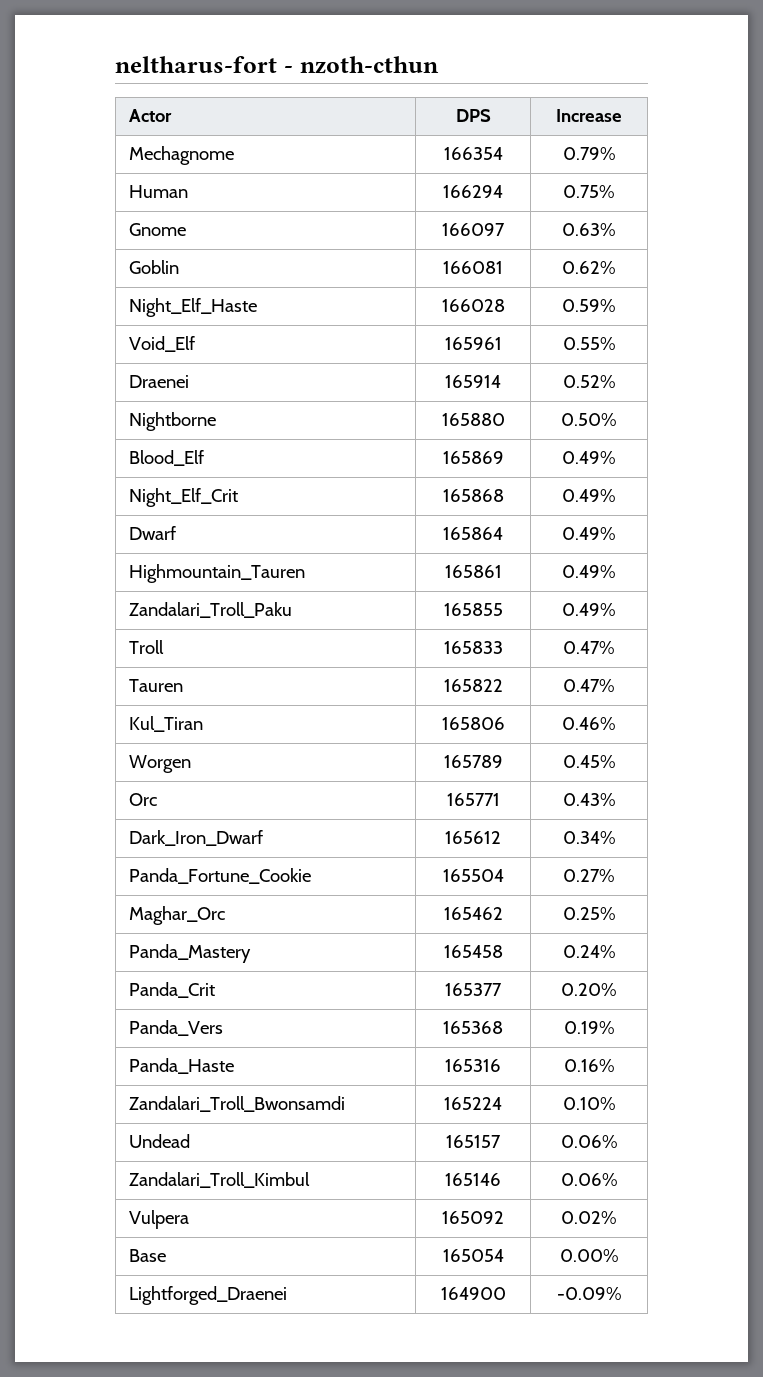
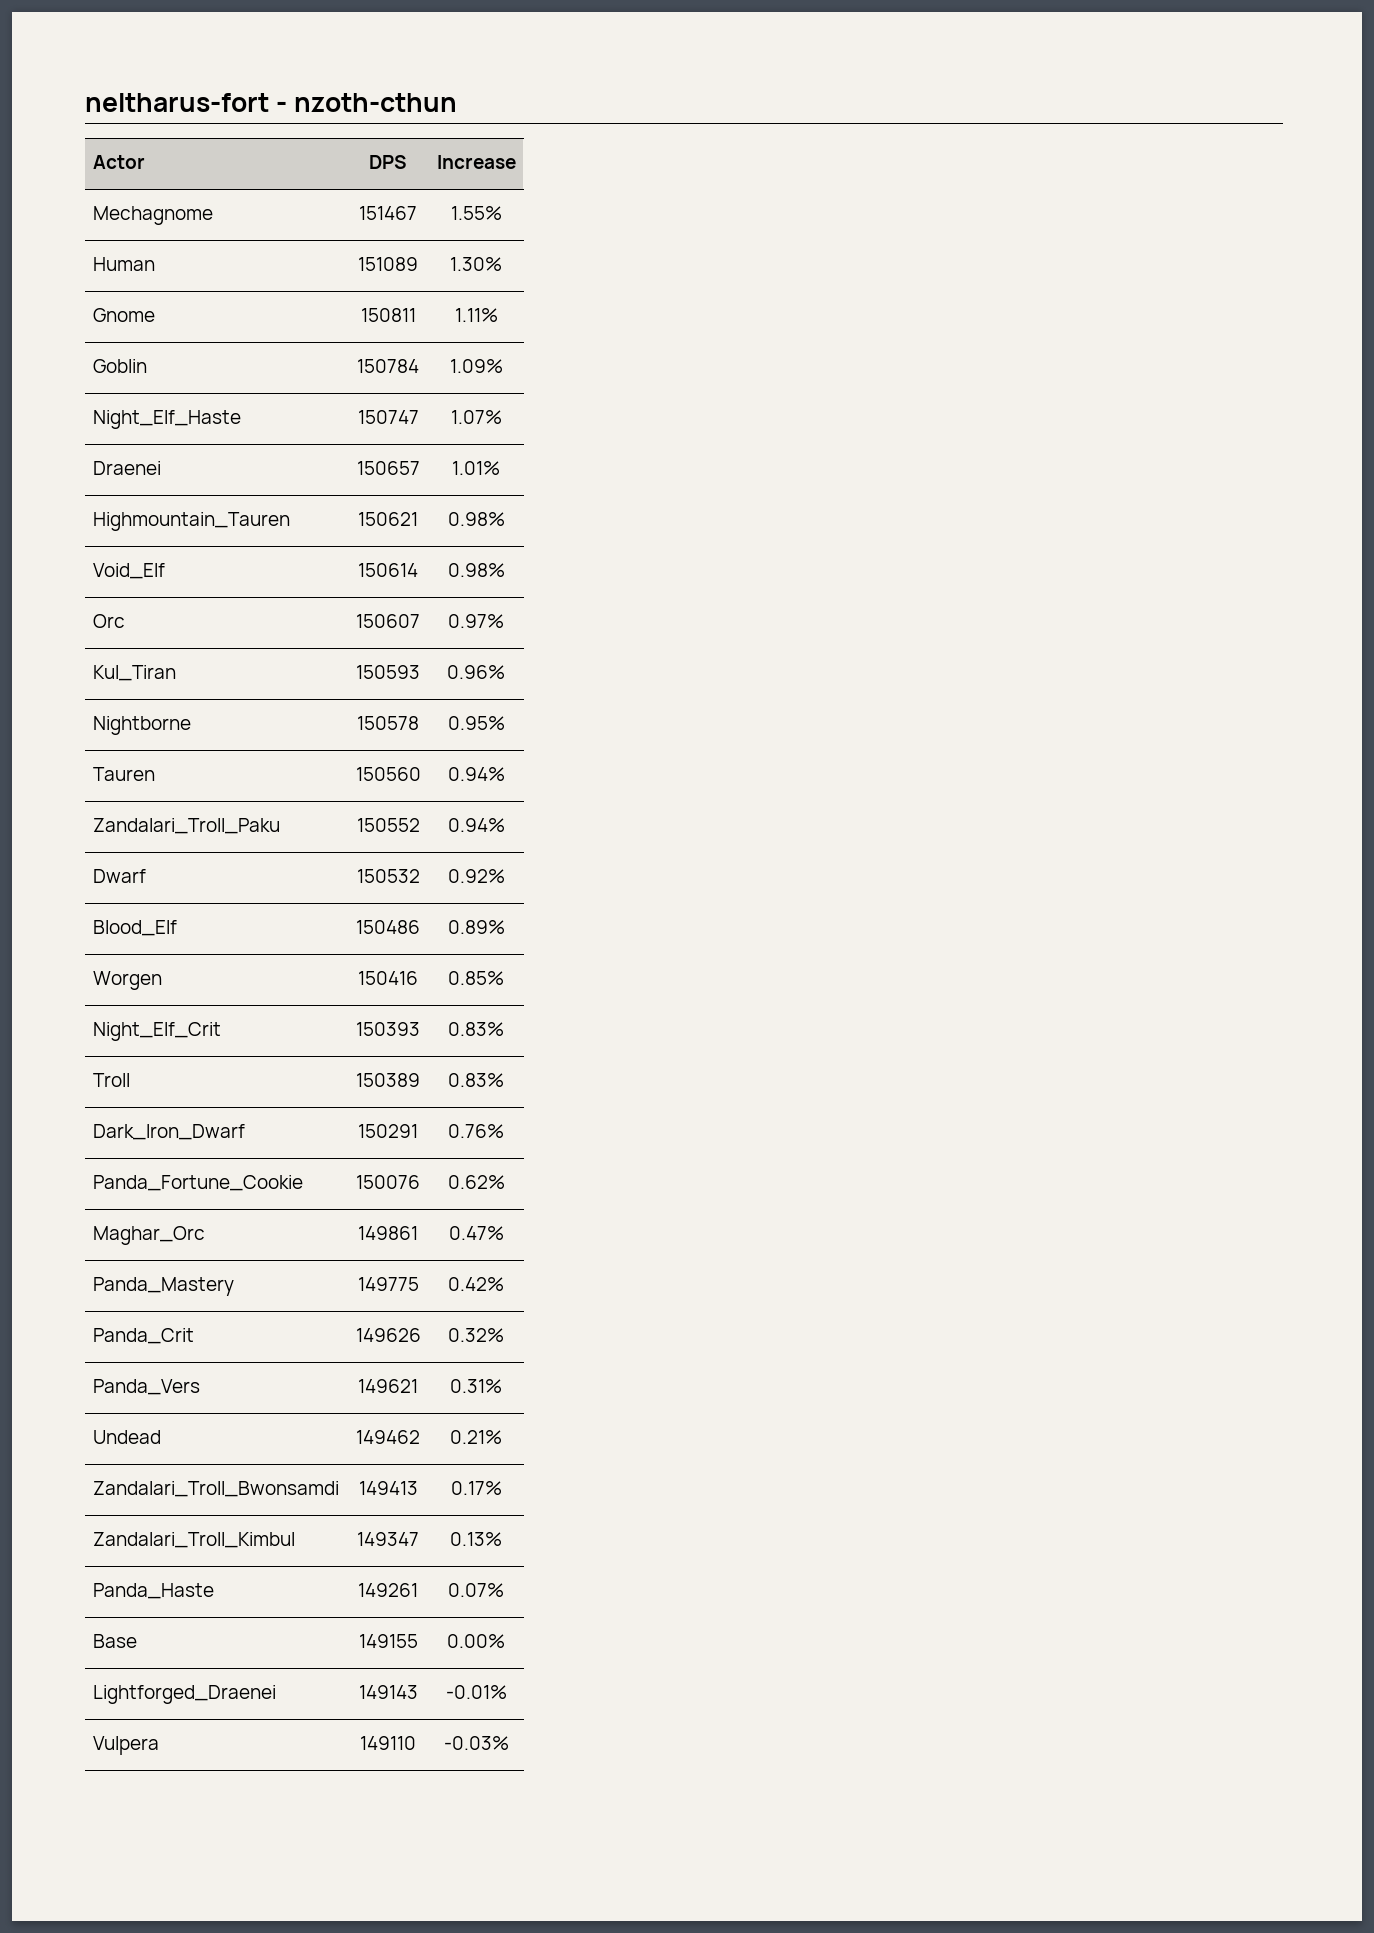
- Mechagnome | 166354 | 0.79%
+ Mechagnome | 151467 | 1.55%
- Human | 166294 | 0.75%
+ Human | 151089 | 1.30%
- Gnome | 166097 | 0.63%
+ Gnome | 150811 | 1.11%
- Goblin | 166081 | 0.62%
- Night_Elf_Haste | 166028 | 0.59%
- Void_Elf | 165961 | 0.55%
- Draenei | 165914 | 0.52%
- Nightborne | 165880 | 0.50%
- Blood_Elf | 165869 | 0.49%
- Night_Elf_Crit | 165868 | 0.49%
- Dwarf | 165864 | 0.49%
- Highmountain_Tauren | 165861 | 0.49%
- Zandalari_Troll_Paku | 165855 | 0.49%
- Troll | 165833 | 0.47%
- Tauren | 165822 | 0.47%
- Kul_Tiran | 165806 | 0.46%
- Worgen | 165789 | 0.45%
- Orc | 165771 | 0.43%
- Dark_Iron_Dwarf | 165612 | 0.34%
- Panda_Fortune_Cookie | 165504 | 0.27%
- Maghar_Orc | 165462 | 0.25%
+ Goblin | 150784 | 1.09%
+ Night_Elf_Haste | 150747 | 1.07%
+ Draenei | 150657 | 1.01%
+ Highmountain_Tauren | 150621 | 0.98%
+ Void_Elf | 150614 | 0.98%
+ Orc | 150607 | 0.97%
+ Kul_Tiran | 150593 | 0.96%
+ Nightborne | 150578 | 0.95%
+ Tauren | 150560 | 0.94%
+ Zandalari_Troll_Paku | 150552 | 0.94%
+ Dwarf | 150532 | 0.92%
+ Blood_Elf | 150486 | 0.89%
+ Worgen | 150416 | 0.85%
+ Night_Elf_Crit | 150393 | 0.83%
+ Troll | 150389 | 0.83%
+ Dark_Iron_Dwarf | 150291 | 0.76%
+ Panda_Fortune_Cookie | 150076 | 0.62%
+ Maghar_Orc | 149861 | 0.47%
- Panda_Mastery | 165458 | 0.24%
+ Panda_Mastery | 149775 | 0.42%
- Panda_Crit | 165377 | 0.20%
+ Panda_Crit | 149626 | 0.32%
- Panda_Vers | 165368 | 0.19%
- Panda_Haste | 165316 | 0.16%
- Zandalari_Troll_Bwonsamdi | 165224 | 0.10%
- Undead | 165157 | 0.06%
- Zandalari_Troll_Kimbul | 165146 | 0.06%
- Vulpera | 165092 | 0.02%
+ Panda_Vers | 149621 | 0.31%
+ Undead | 149462 | 0.21%
+ Zandalari_Troll_Bwonsamdi | 149413 | 0.17%
+ Zandalari_Troll_Kimbul | 149347 | 0.13%
+ Panda_Haste | 149261 | 0.07%
- Base | 165054 | 0.00%
+ Base | 149155 | 0.00%
- Lightforged_Draenei | 164900 | -0.09%
+ Lightforged_Draenei | 149143 | -0.01%
+ Vulpera | 149110 | -0.03%

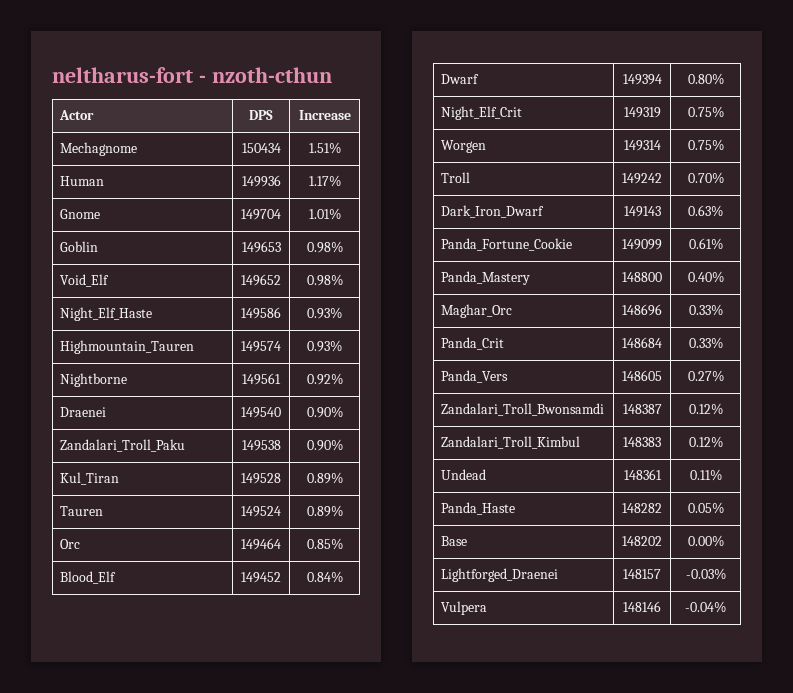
- Mechagnome | 151467 | 1.55%
+ Mechagnome | 150434 | 1.51%
- Human | 151089 | 1.30%
+ Human | 149936 | 1.17%
- Gnome | 150811 | 1.11%
+ Gnome | 149704 | 1.01%
- Goblin | 150784 | 1.09%
- Night_Elf_Haste | 150747 | 1.07%
- Draenei | 150657 | 1.01%
- Highmountain_Tauren | 150621 | 0.98%
+ Goblin | 149653 | 0.98%
- Void_Elf | 150614 | 0.98%
- Orc | 150607 | 0.97%
- Kul_Tiran | 150593 | 0.96%
- Nightborne | 150578 | 0.95%
- Tauren | 150560 | 0.94%
- Zandalari_Troll_Paku | 150552 | 0.94%
- Dwarf | 150532 | 0.92%
- Blood_Elf | 150486 | 0.89%
- Worgen | 150416 | 0.85%
- Night_Elf_Crit | 150393 | 0.83%
+ Void_Elf | 149652 | 0.98%
+ Night_Elf_Haste | 149586 | 0.93%
+ Highmountain_Tauren | 149574 | 0.93%
+ Nightborne | 149561 | 0.92%
+ Draenei | 149540 | 0.90%
+ Zandalari_Troll_Paku | 149538 | 0.90%
+ Kul_Tiran | 149528 | 0.89%
+ Tauren | 149524 | 0.89%
+ Orc | 149464 | 0.85%
+ Blood_Elf | 149452 | 0.84%
+ Dwarf | 149394 | 0.80%
+ Night_Elf_Crit | 149319 | 0.75%
+ Worgen | 149314 | 0.75%
- Troll | 150389 | 0.83%
+ Troll | 149242 | 0.70%
- Dark_Iron_Dwarf | 150291 | 0.76%
+ Dark_Iron_Dwarf | 149143 | 0.63%
- Panda_Fortune_Cookie | 150076 | 0.62%
- Maghar_Orc | 149861 | 0.47%
- Panda_Mastery | 149775 | 0.42%
+ Panda_Fortune_Cookie | 149099 | 0.61%
+ Panda_Mastery | 148800 | 0.40%
+ Maghar_Orc | 148696 | 0.33%
- Panda_Crit | 149626 | 0.32%
+ Panda_Crit | 148684 | 0.33%
- Panda_Vers | 149621 | 0.31%
- Undead | 149462 | 0.21%
- Zandalari_Troll_Bwonsamdi | 149413 | 0.17%
- Zandalari_Troll_Kimbul | 149347 | 0.13%
+ Panda_Vers | 148605 | 0.27%
+ Zandalari_Troll_Bwonsamdi | 148387 | 0.12%
+ Zandalari_Troll_Kimbul | 148383 | 0.12%
+ Undead | 148361 | 0.11%
- Panda_Haste | 149261 | 0.07%
+ Panda_Haste | 148282 | 0.05%
- Base | 149155 | 0.00%
+ Base | 148202 | 0.00%
- Lightforged_Draenei | 149143 | -0.01%
+ Lightforged_Draenei | 148157 | -0.03%
- Vulpera | 149110 | -0.03%
+ Vulpera | 148146 | -0.04%

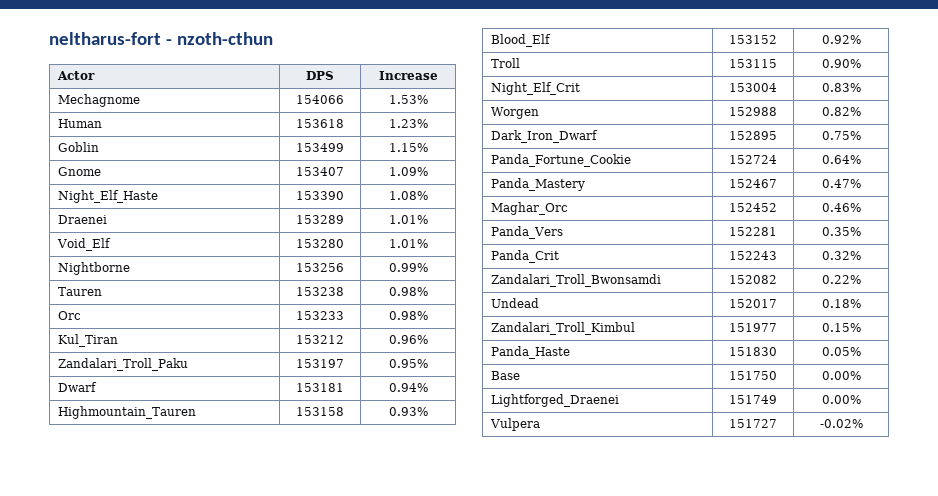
- Mechagnome | 150434 | 1.51%
+ Mechagnome | 154066 | 1.53%
- Human | 149936 | 1.17%
- Gnome | 149704 | 1.01%
- Goblin | 149653 | 0.98%
- Void_Elf | 149652 | 0.98%
- Night_Elf_Haste | 149586 | 0.93%
- Highmountain_Tauren | 149574 | 0.93%
- Nightborne | 149561 | 0.92%
+ Human | 153618 | 1.23%
+ Goblin | 153499 | 1.15%
+ Gnome | 153407 | 1.09%
+ Night_Elf_Haste | 153390 | 1.08%
+ Draenei | 153289 | 1.01%
+ Void_Elf | 153280 | 1.01%
+ Nightborne | 153256 | 0.99%
+ Tauren | 153238 | 0.98%
+ Orc | 153233 | 0.98%
+ Kul_Tiran | 153212 | 0.96%
+ Zandalari_Troll_Paku | 153197 | 0.95%
+ Dwarf | 153181 | 0.94%
+ Highmountain_Tauren | 153158 | 0.93%
+ Blood_Elf | 153152 | 0.92%
- Draenei | 149540 | 0.90%
- Zandalari_Troll_Paku | 149538 | 0.90%
- Kul_Tiran | 149528 | 0.89%
- Tauren | 149524 | 0.89%
- Orc | 149464 | 0.85%
- Blood_Elf | 149452 | 0.84%
- Dwarf | 149394 | 0.80%
- Night_Elf_Crit | 149319 | 0.75%
- Worgen | 149314 | 0.75%
- Troll | 149242 | 0.70%
- Dark_Iron_Dwarf | 149143 | 0.63%
+ Troll | 153115 | 0.90%
+ Night_Elf_Crit | 153004 | 0.83%
+ Worgen | 152988 | 0.82%
+ Dark_Iron_Dwarf | 152895 | 0.75%
- Panda_Fortune_Cookie | 149099 | 0.61%
+ Panda_Fortune_Cookie | 152724 | 0.64%
- Panda_Mastery | 148800 | 0.40%
+ Panda_Mastery | 152467 | 0.47%
- Maghar_Orc | 148696 | 0.33%
- Panda_Crit | 148684 | 0.33%
- Panda_Vers | 148605 | 0.27%
- Zandalari_Troll_Bwonsamdi | 148387 | 0.12%
- Zandalari_Troll_Kimbul | 148383 | 0.12%
- Undead | 148361 | 0.11%
+ Maghar_Orc | 152452 | 0.46%
+ Panda_Vers | 152281 | 0.35%
+ Panda_Crit | 152243 | 0.32%
+ Zandalari_Troll_Bwonsamdi | 152082 | 0.22%
+ Undead | 152017 | 0.18%
+ Zandalari_Troll_Kimbul | 151977 | 0.15%
- Panda_Haste | 148282 | 0.05%
+ Panda_Haste | 151830 | 0.05%
- Base | 148202 | 0.00%
+ Base | 151750 | 0.00%
- Lightforged_Draenei | 148157 | -0.03%
+ Lightforged_Draenei | 151749 | 0.00%
- Vulpera | 148146 | -0.04%
+ Vulpera | 151727 | -0.02%

